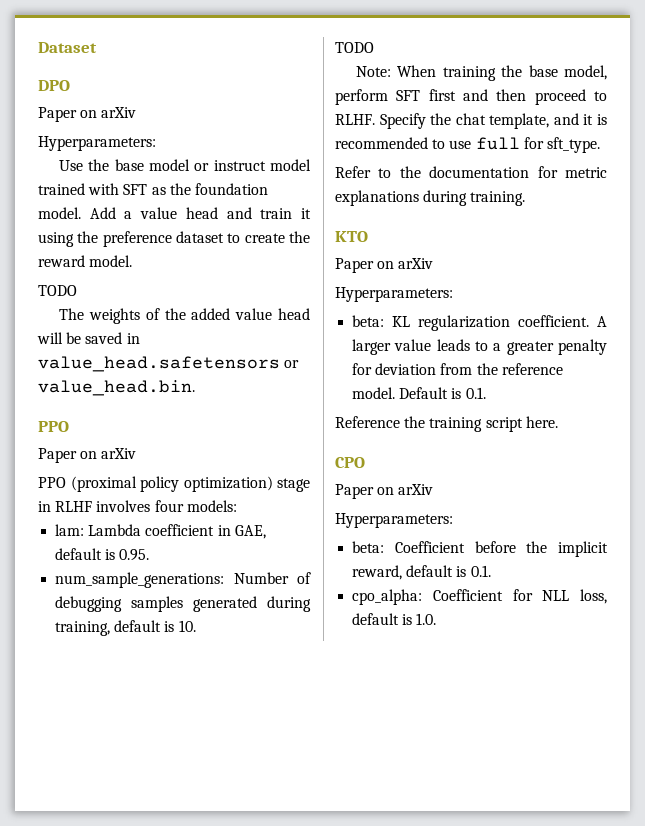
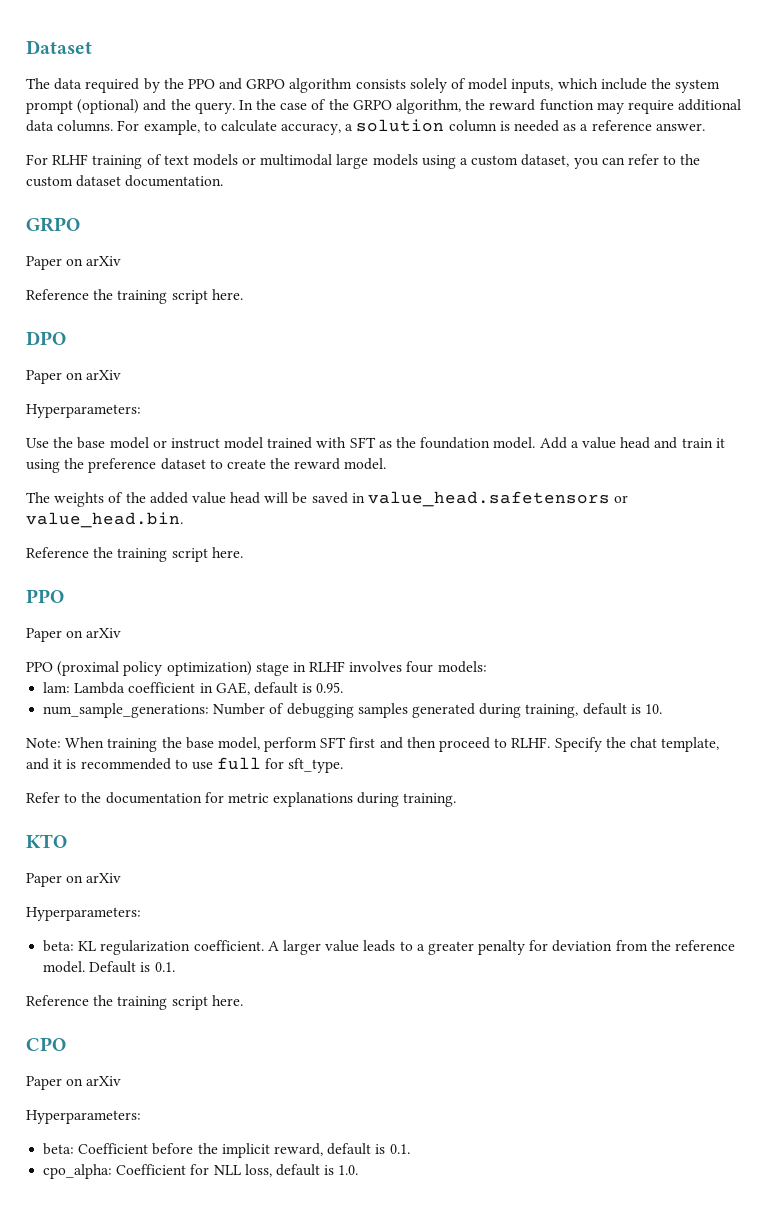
+ The data required by the PPO and GRPO algorithm consists solely of model inputs, which include the system prompt (optional) and the query. In the case of the GRPO algorithm, the reward function may require additional data columns. For example, to calculate accuracy, a solution column is needed as a reference answer.
+ For RLHF training of text models or multimodal large models using a custom dataset, you can refer to the custom dataset documentation.
+ GRPO
+ Paper on arXiv
+ Reference the training script here.
  Add a value head and train it using the preference dataset to create the reward model.
- TODO
  The weights of the added value head will be saved in value_head.safetensors or value_head.bin.
+ Reference the training script here.
  num_sample_generations: Number of debugging samples generated during training, default is 10.
- TODO

